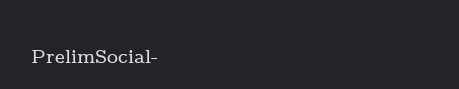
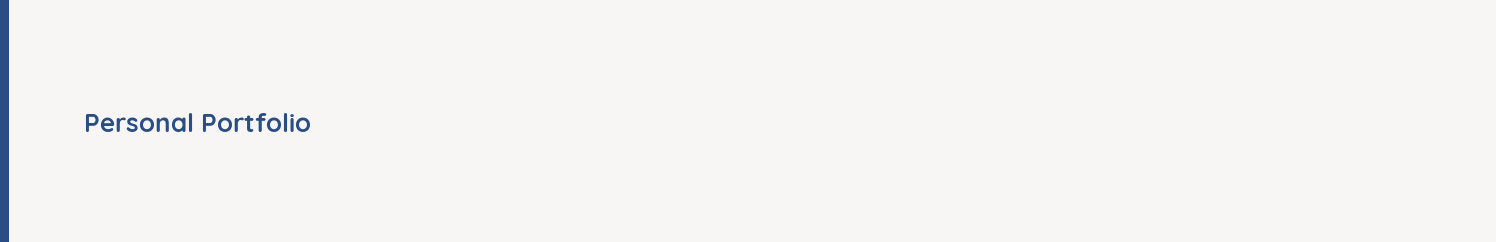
- PrelimSocial-
+ Personal Portfolio

